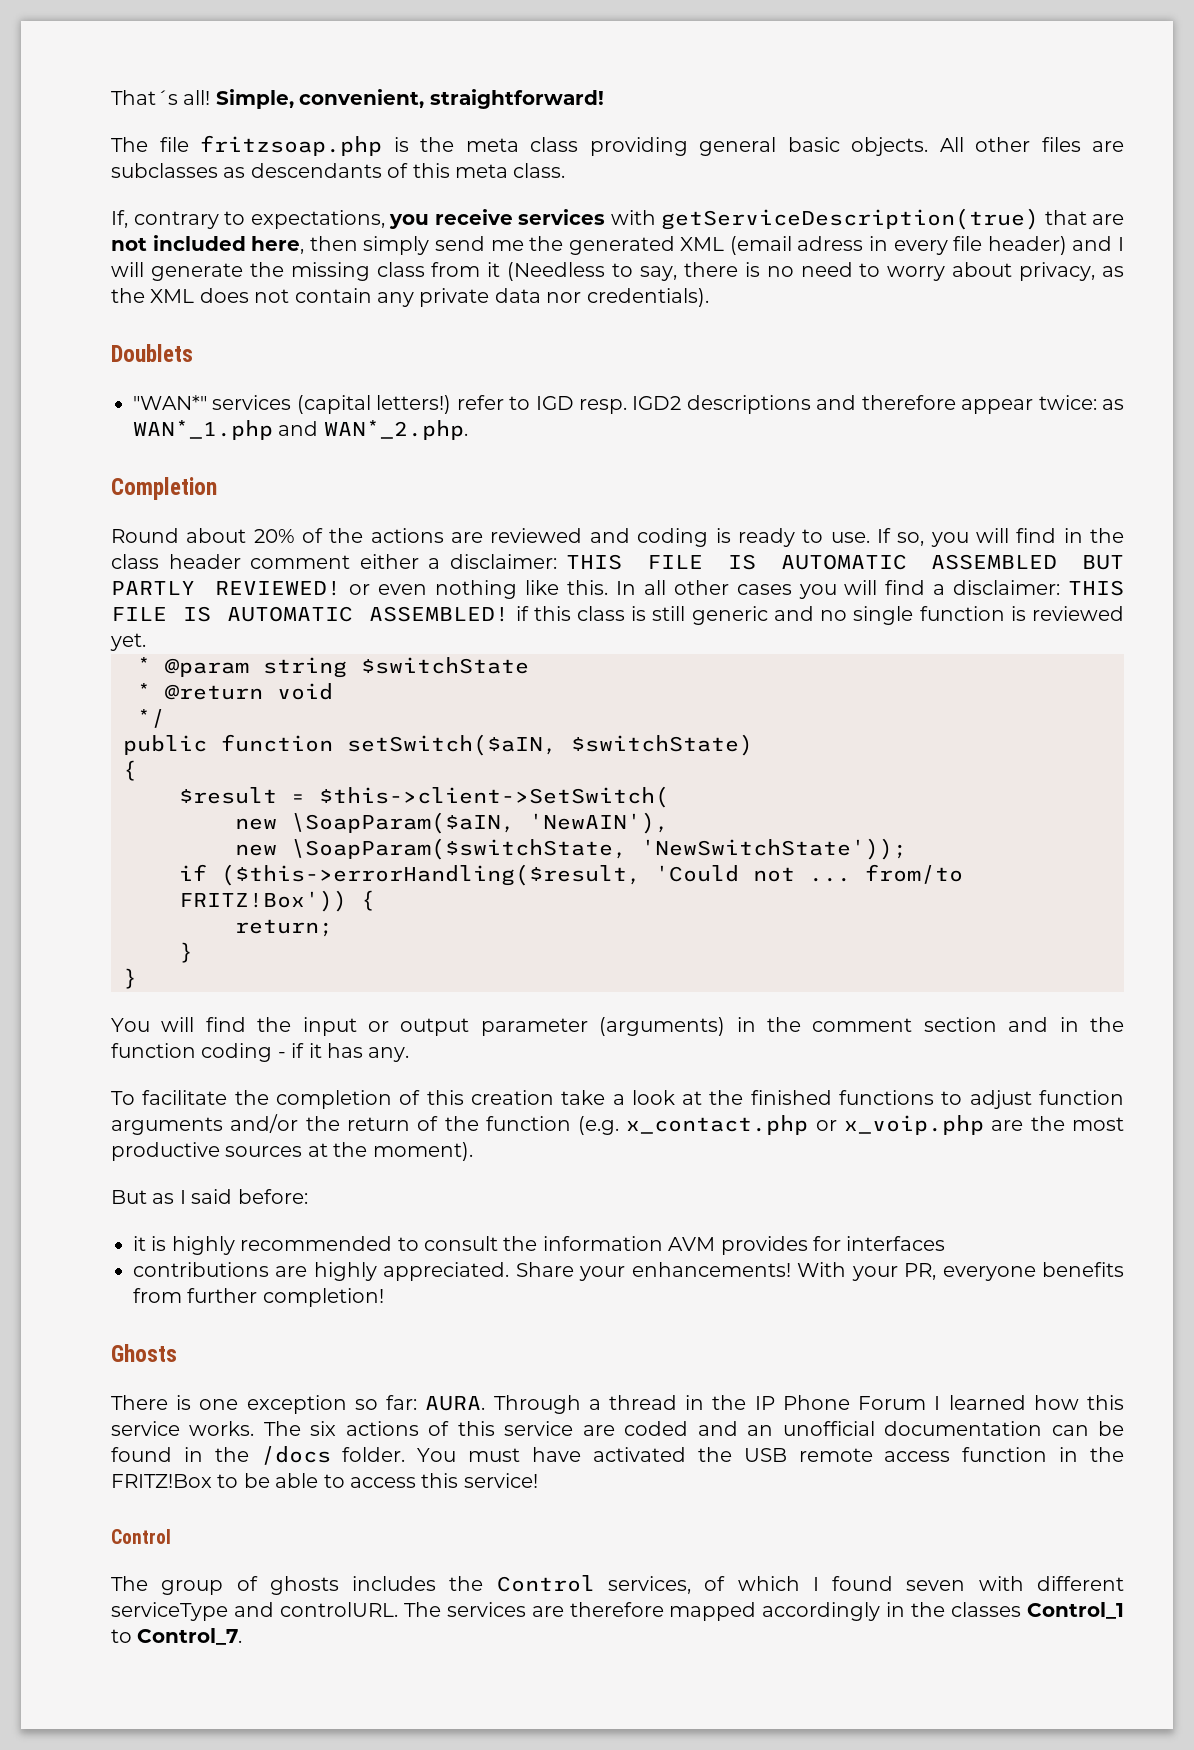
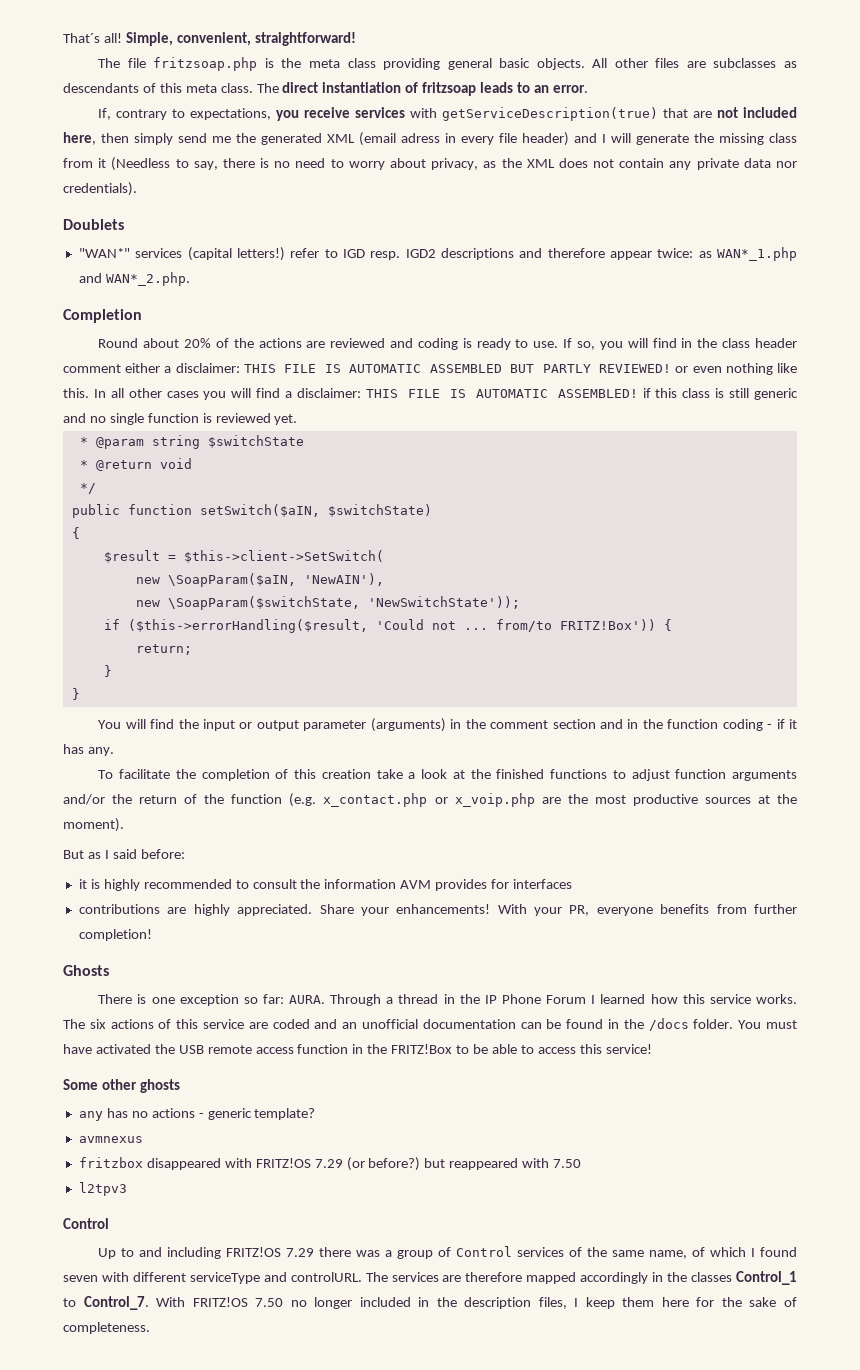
+ The direct instantiation of fritzsoap leads to an error.
  You must have activated the USB remote access function in the FRITZ!Box to be able to access this service!
+ Some other ghosts
+ any has no actions - generic template?
+ avmnexus
+ fritzbox disappeared with FRITZ!OS 7.29 (or before?) but reappeared with 7.50
+ l2tpv3
  Control
- The group of ghosts includes the Control services, of which I found seven with different serviceType and controlURL.
+ Up to and including FRITZ!OS 7.29 there was a group of Control services of the same name, of which I found seven with different serviceType and controlURL.
+ With FRITZ!OS 7.50 no longer included in the description files, I keep them here for the sake of completeness.

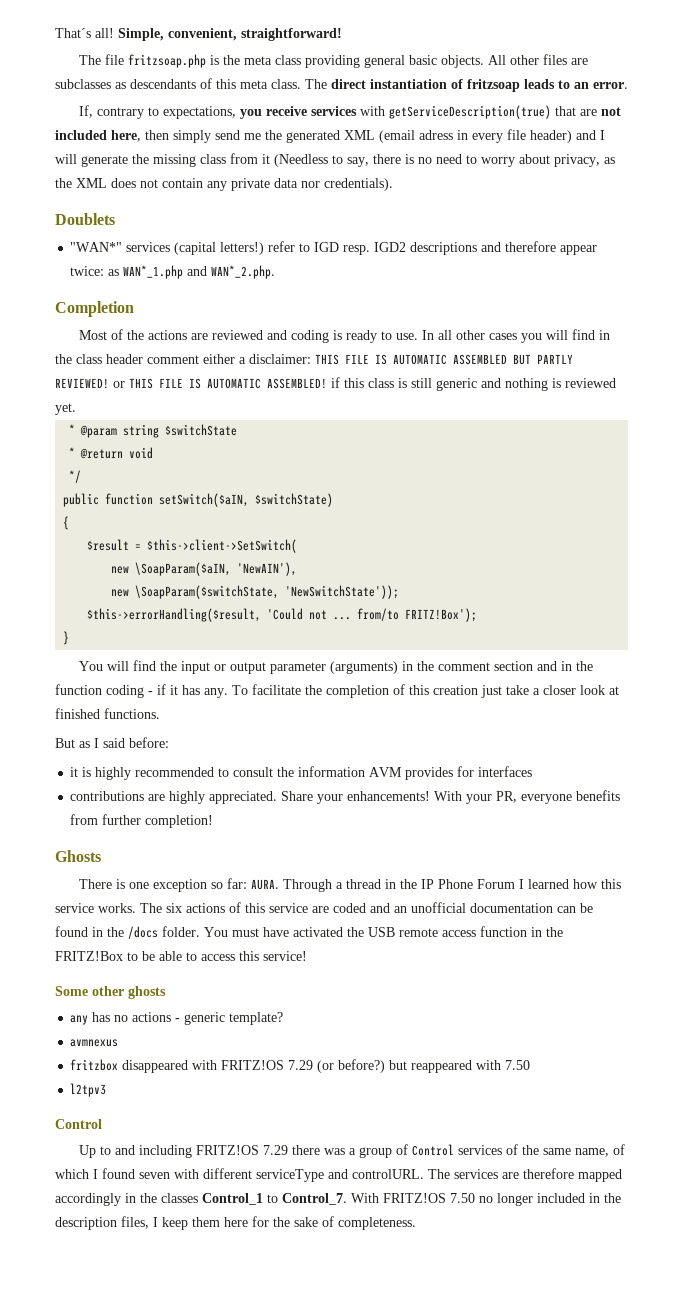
- Round about 20% of the actions are reviewed and coding is ready to use.
+ Most of the actions are reviewed and coding is ready to use.
- If so, you will find in the class header comment either a disclaimer: THIS FILE IS AUTOMATIC ASSEMBLED BUT PARTLY REVIEWED! or even nothing like this. In all other cases you will find a disclaimer: THIS FILE IS AUTOMATIC ASSEMBLED! if this class is still generic and no single function is reviewed yet.
+ In all other cases you will find in the class header comment either a disclaimer: THIS FILE IS AUTOMATIC ASSEMBLED BUT PARTLY REVIEWED! or THIS FILE IS AUTOMATIC ASSEMBLED! if this class is still generic and nothing is reviewed yet.
- if ($this->errorHandling($result, 'Could not ... from/to FRITZ!Box')) {
- return;
- }
+ $this->errorHandling($result, 'Could not ... from/to FRITZ!Box');
- You will find the input or output parameter (arguments) in the comment section and in the function coding - if it has any.
- To facilitate the completion of this creation take a look at the finished functions to adjust function arguments and/or the return of the function (e.g. x_contact.php or x_voip.php are the most productive sources at the moment).
+ You will find the input or output parameter (arguments) in the comment section and in the function coding - if it has any. To facilitate the completion of this creation just take a closer look at finished functions.

